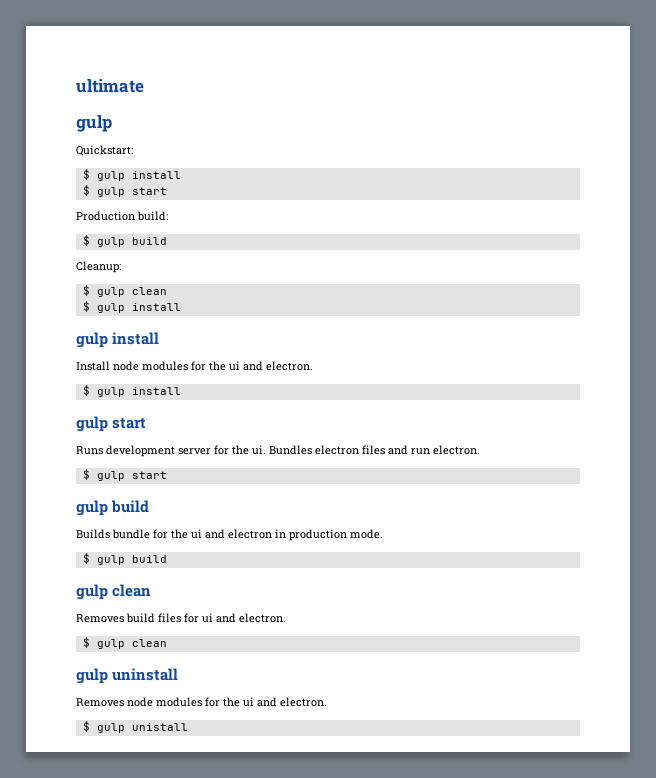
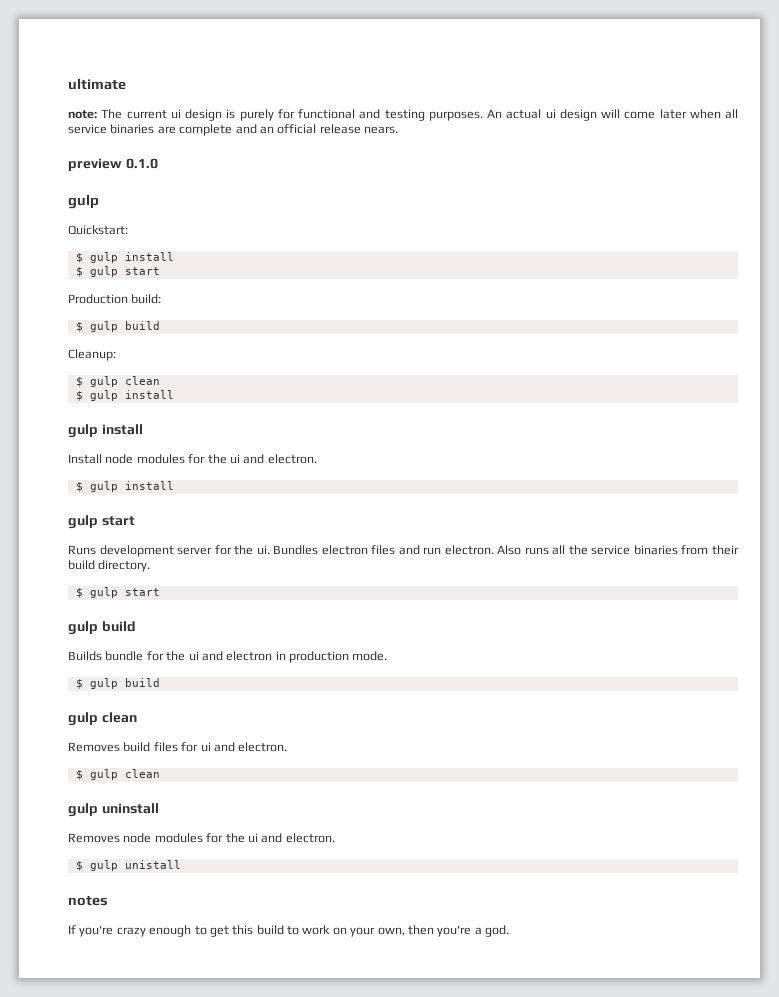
+ note: The current ui design is purely for functional and testing purposes. An actual ui design will come later when all service binaries are complete and an official release nears.
+ preview 0.1.0
+ Also runs all the service binaries from their build directory.
+ notes
+ If you're crazy enough to get this build to work on your own, then you're a god.

